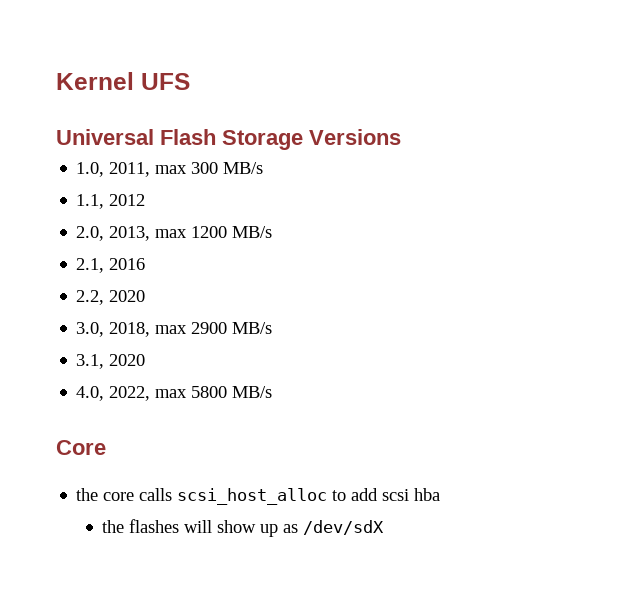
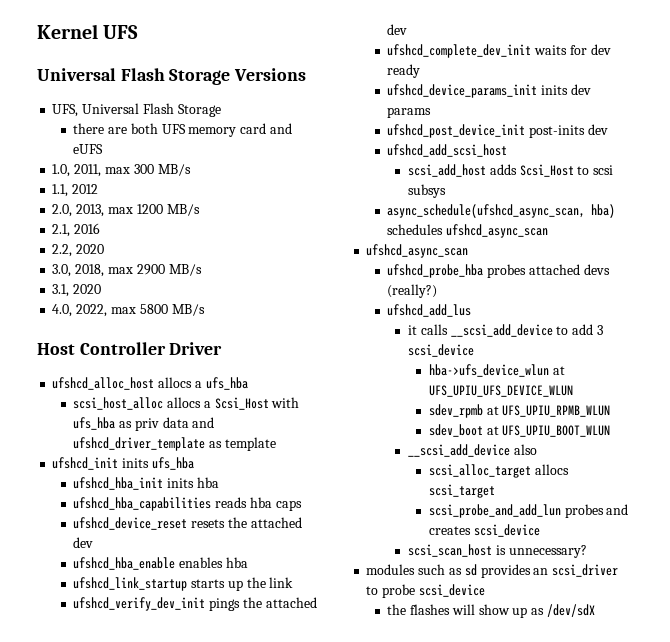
+ UFS, Universal Flash Storage
+ there are both UFS memory card and eUFS
- Core
- the core calls scsi_host_alloc to add scsi hba
+ Host Controller Driver
+ ufshcd_alloc_host allocs a ufs_hba
+ scsi_host_alloc allocs a Scsi_Host with ufs_hba as priv data and ufshcd_driver_template as template
+ ufshcd_init inits ufs_hba
+ ufshcd_hba_init inits hba
+ ufshcd_hba_capabilities reads hba caps
+ ufshcd_device_reset resets the attached dev
+ ufshcd_hba_enable enables hba
+ ufshcd_link_startup starts up the link
+ ufshcd_verify_dev_init pings the attached dev
+ ufshcd_complete_dev_init waits for dev ready
+ ufshcd_device_params_init inits dev params
+ ufshcd_post_device_init post-inits dev
+ ufshcd_add_scsi_host
+ scsi_add_host adds Scsi_Host to scsi subsys
+ async_schedule(ufshcd_async_scan, hba) schedules ufshcd_async_scan
+ ufshcd_async_scan
+ ufshcd_probe_hba probes attached devs (really?)
+ ufshcd_add_lus
+ it calls __scsi_add_device to add 3 scsi_device
+ hba->ufs_device_wlun at UFS_UPIU_UFS_DEVICE_WLUN
+ sdev_rpmb at UFS_UPIU_RPMB_WLUN
+ sdev_boot at UFS_UPIU_BOOT_WLUN
+ __scsi_add_device also
+ scsi_alloc_target allocs scsi_target
+ scsi_probe_and_add_lun probes and creates scsi_device
+ scsi_scan_host is unnecessary?
+ modules such as sd provides an scsi_driver to probe scsi_device

